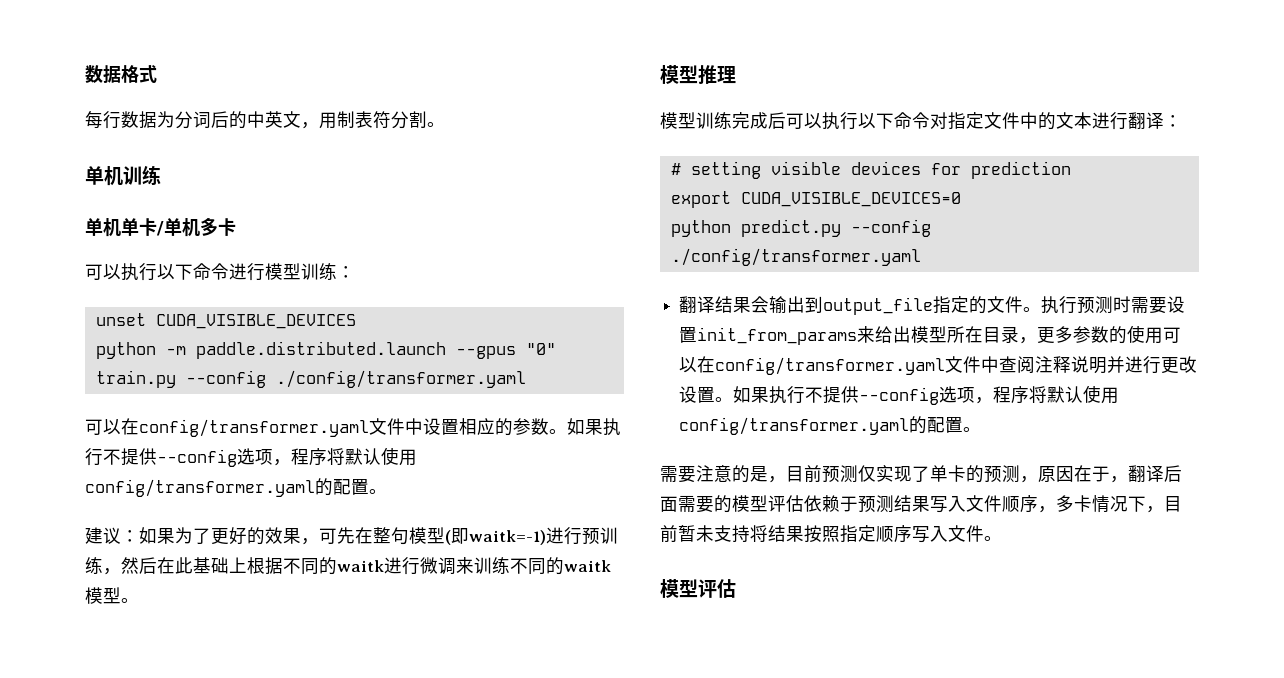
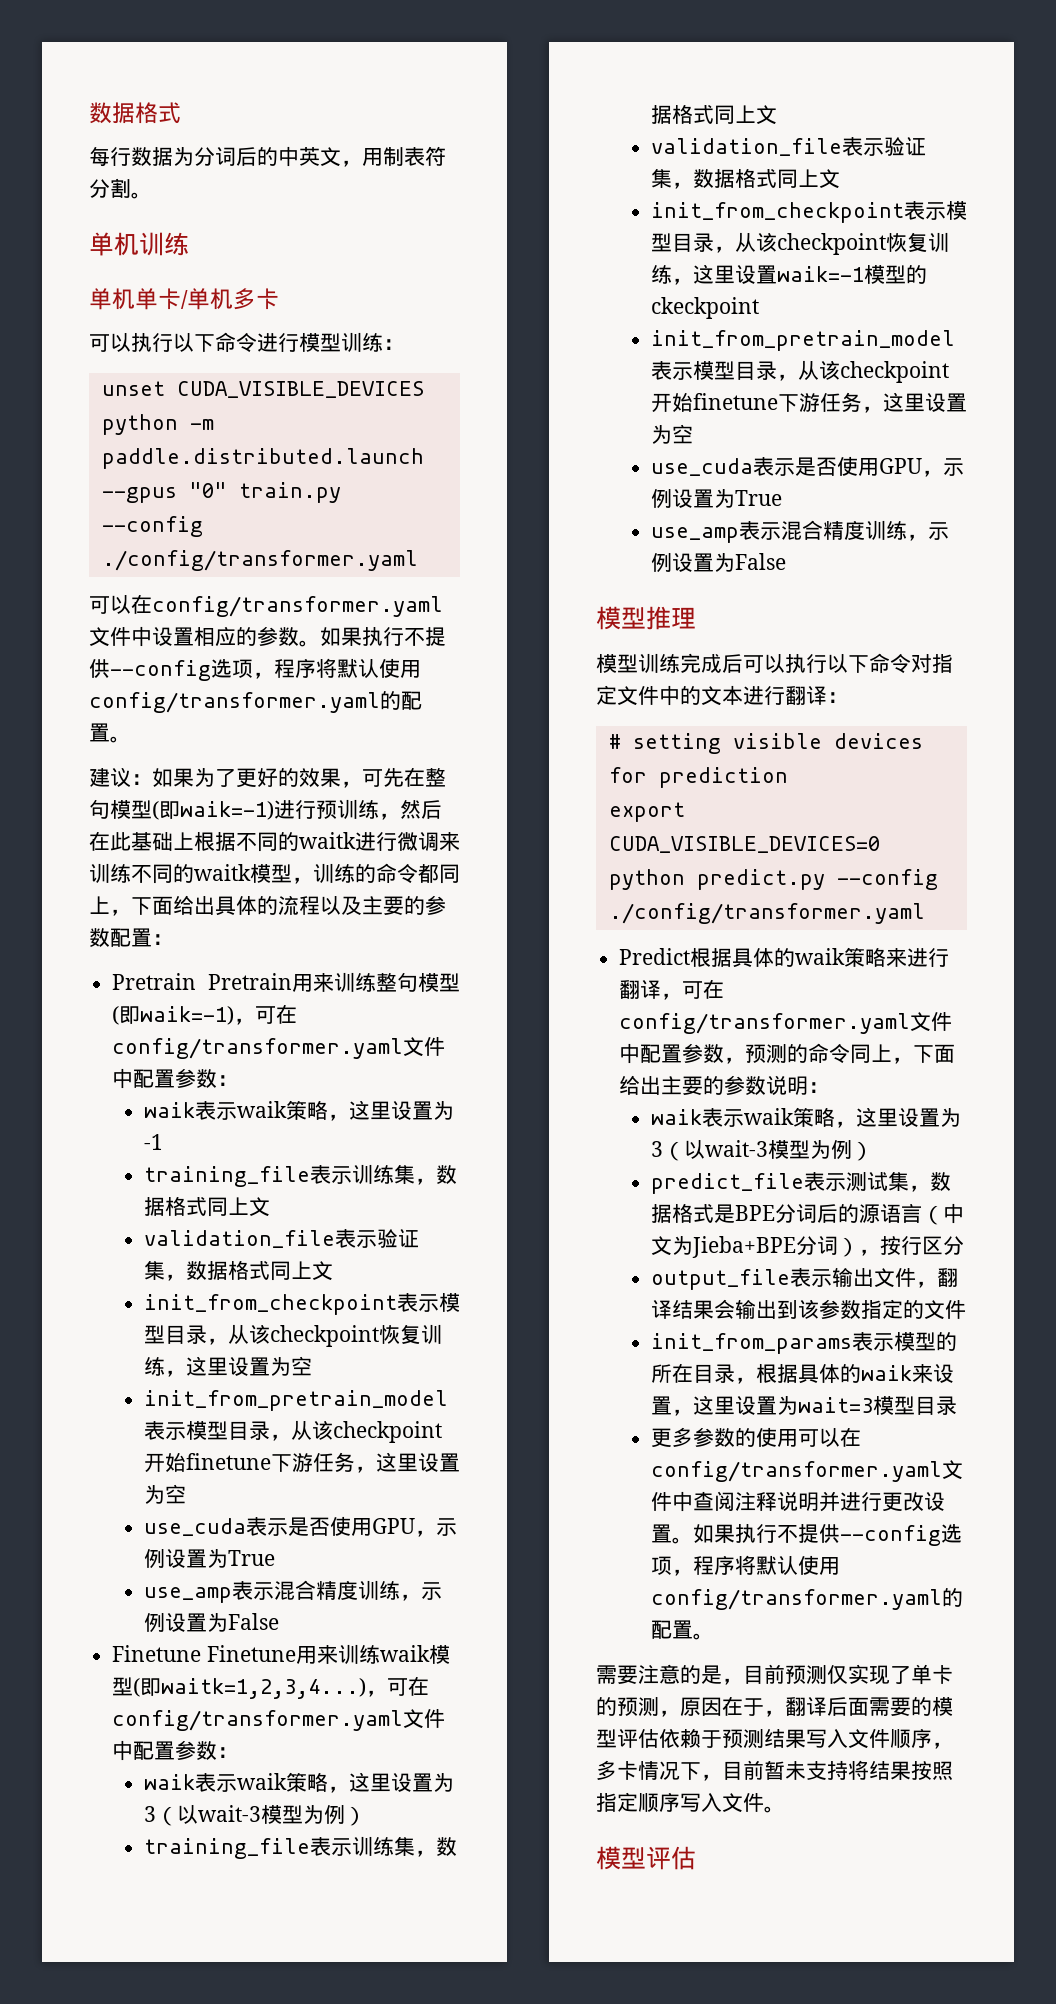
- 建议：如果为了更好的效果，可先在整句模型(即waitk=-1)进行预训练，然后在此基础上根据不同的waitk进行微调来训练不同的waitk模型。
+ 建议：如果为了更好的效果，可先在整句模型(即waik=-1)进行预训练，然后在此基础上根据不同的waitk进行微调来训练不同的waitk模型，训练的命令都同上，下面给出具体的流程以及主要的参数配置：
+ Pretrain Pretrain用来训练整句模型(即waik=-1)，可在config/transformer.yaml文件中配置参数：
+ waik表示waik策略，这里设置为-1
+ training_file表示训练集，数据格式同上文
+ validation_file表示验证集，数据格式同上文
+ init_from_checkpoint表示模型目录，从该checkpoint恢复训练，这里设置为空
+ init_from_pretrain_model表示模型目录，从该checkpoint开始finetune下游任务，这里设置为空
+ use_cuda表示是否使用GPU，示例设置为True
+ use_amp表示混合精度训练，示例设置为False
+ Finetune Finetune用来训练waik模型(即waitk=1,2,3,4...)，可在config/transformer.yaml文件中配置参数：
+ waik表示waik策略，这里设置为3（以wait-3模型为例）
+ training_file表示训练集，数据格式同上文
+ validation_file表示验证集，数据格式同上文
+ init_from_checkpoint表示模型目录，从该checkpoint恢复训练，这里设置waik=-1模型的ckeckpoint
+ init_from_pretrain_model表示模型目录，从该checkpoint开始finetune下游任务，这里设置为空
+ use_cuda表示是否使用GPU，示例设置为True
+ use_amp表示混合精度训练，示例设置为False
- 翻译结果会输出到output_file指定的文件。执行预测时需要设置init_from_params来给出模型所在目录，更多参数的使用可以在config/transformer.yaml文件中查阅注释说明并进行更改设置。
+ Predict根据具体的waik策略来进行翻译，可在config/transformer.yaml文件中配置参数，预测的命令同上，下面给出主要的参数说明：
+ waik表示waik策略，这里设置为3（以wait-3模型为例）
+ predict_file表示测试集，数据格式是BPE分词后的源语言（中文为Jieba+BPE分词），按行区分
+ output_file表示输出文件，翻译结果会输出到该参数指定的文件
+ init_from_params表示模型的所在目录，根据具体的waik来设置，这里设置为wait=3模型目录
+ 更多参数的使用可以在config/transformer.yaml文件中查阅注释说明并进行更改设置。

